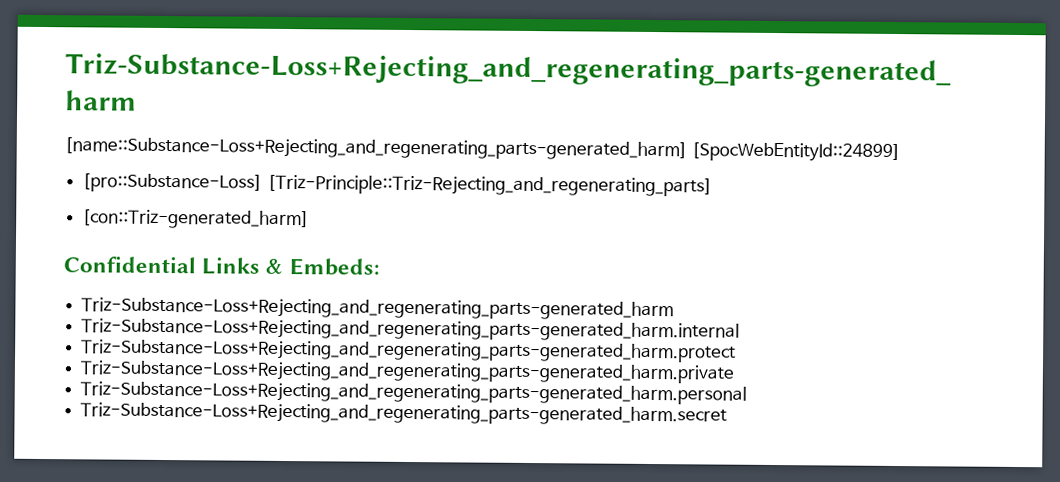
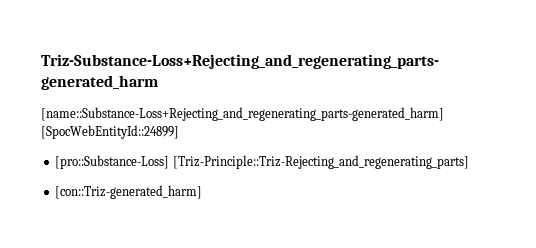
- Confidential Links & Embeds:
- Triz-Substance-Loss+Rejecting_and_regenerating_parts-generated_harm
- Triz-Substance-Loss+Rejecting_and_regenerating_parts-generated_harm.internal
- Triz-Substance-Loss+Rejecting_and_regenerating_parts-generated_harm.protect
- Triz-Substance-Loss+Rejecting_and_regenerating_parts-generated_harm.private
- Triz-Substance-Loss+Rejecting_and_regenerating_parts-generated_harm.personal
- Triz-Substance-Loss+Rejecting_and_regenerating_parts-generated_harm.secret

